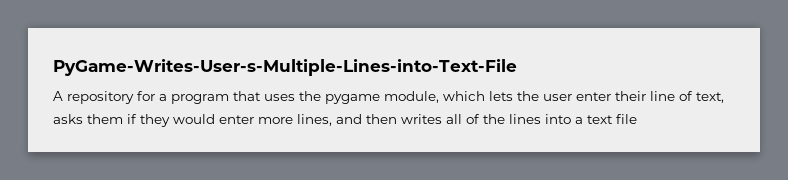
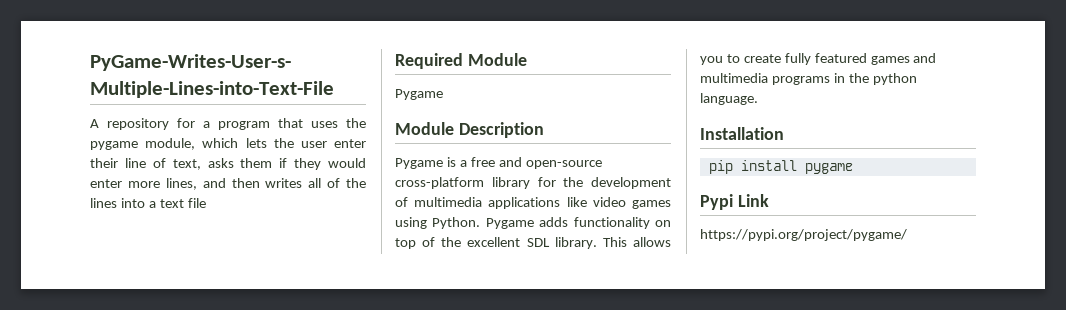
+ Required Module
+ Pygame
+ Module Description
+ Pygame is a free and open-source cross-platform library for the development of multimedia applications like video games using Python. Pygame adds functionality on top of the excellent SDL library. This allows you to create fully featured games and multimedia programs in the python language.
+ Installation
+ pip install pygame
+ Pypi Link
+ https://pypi.org/project/pygame/

